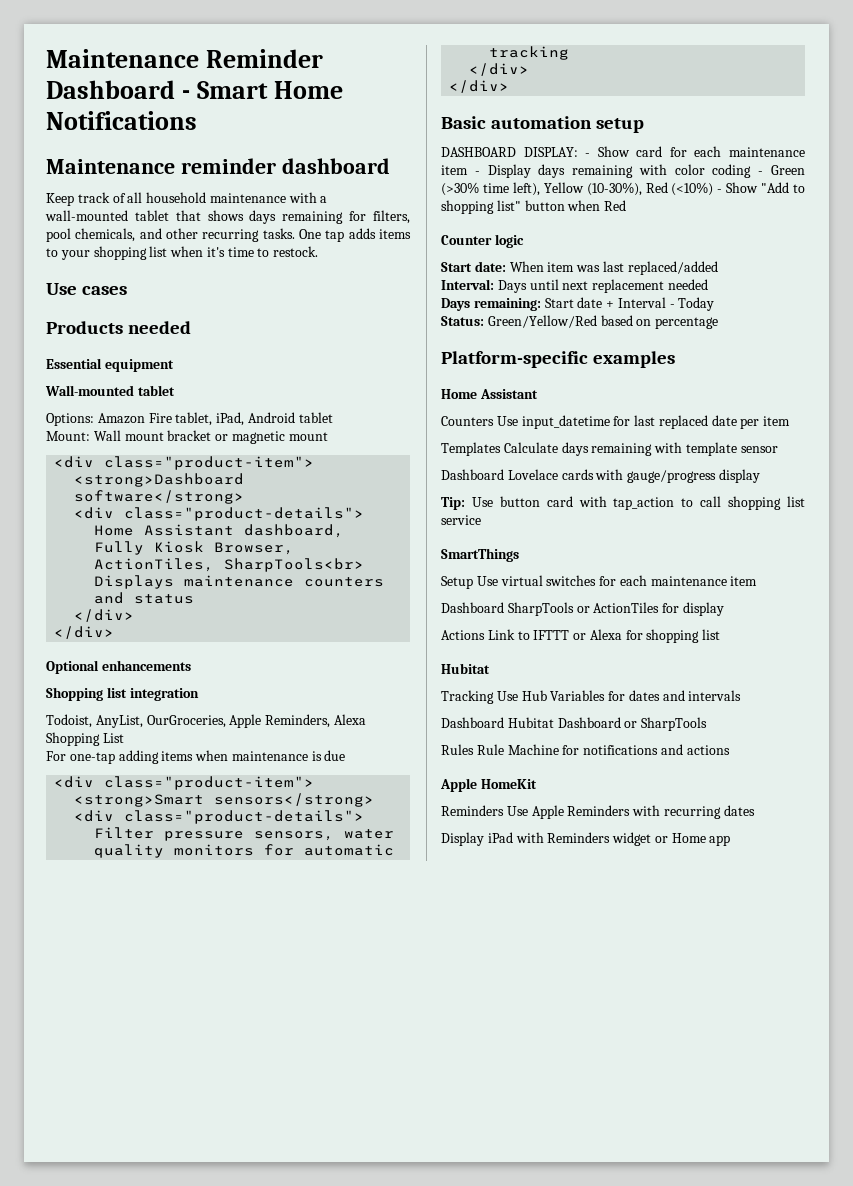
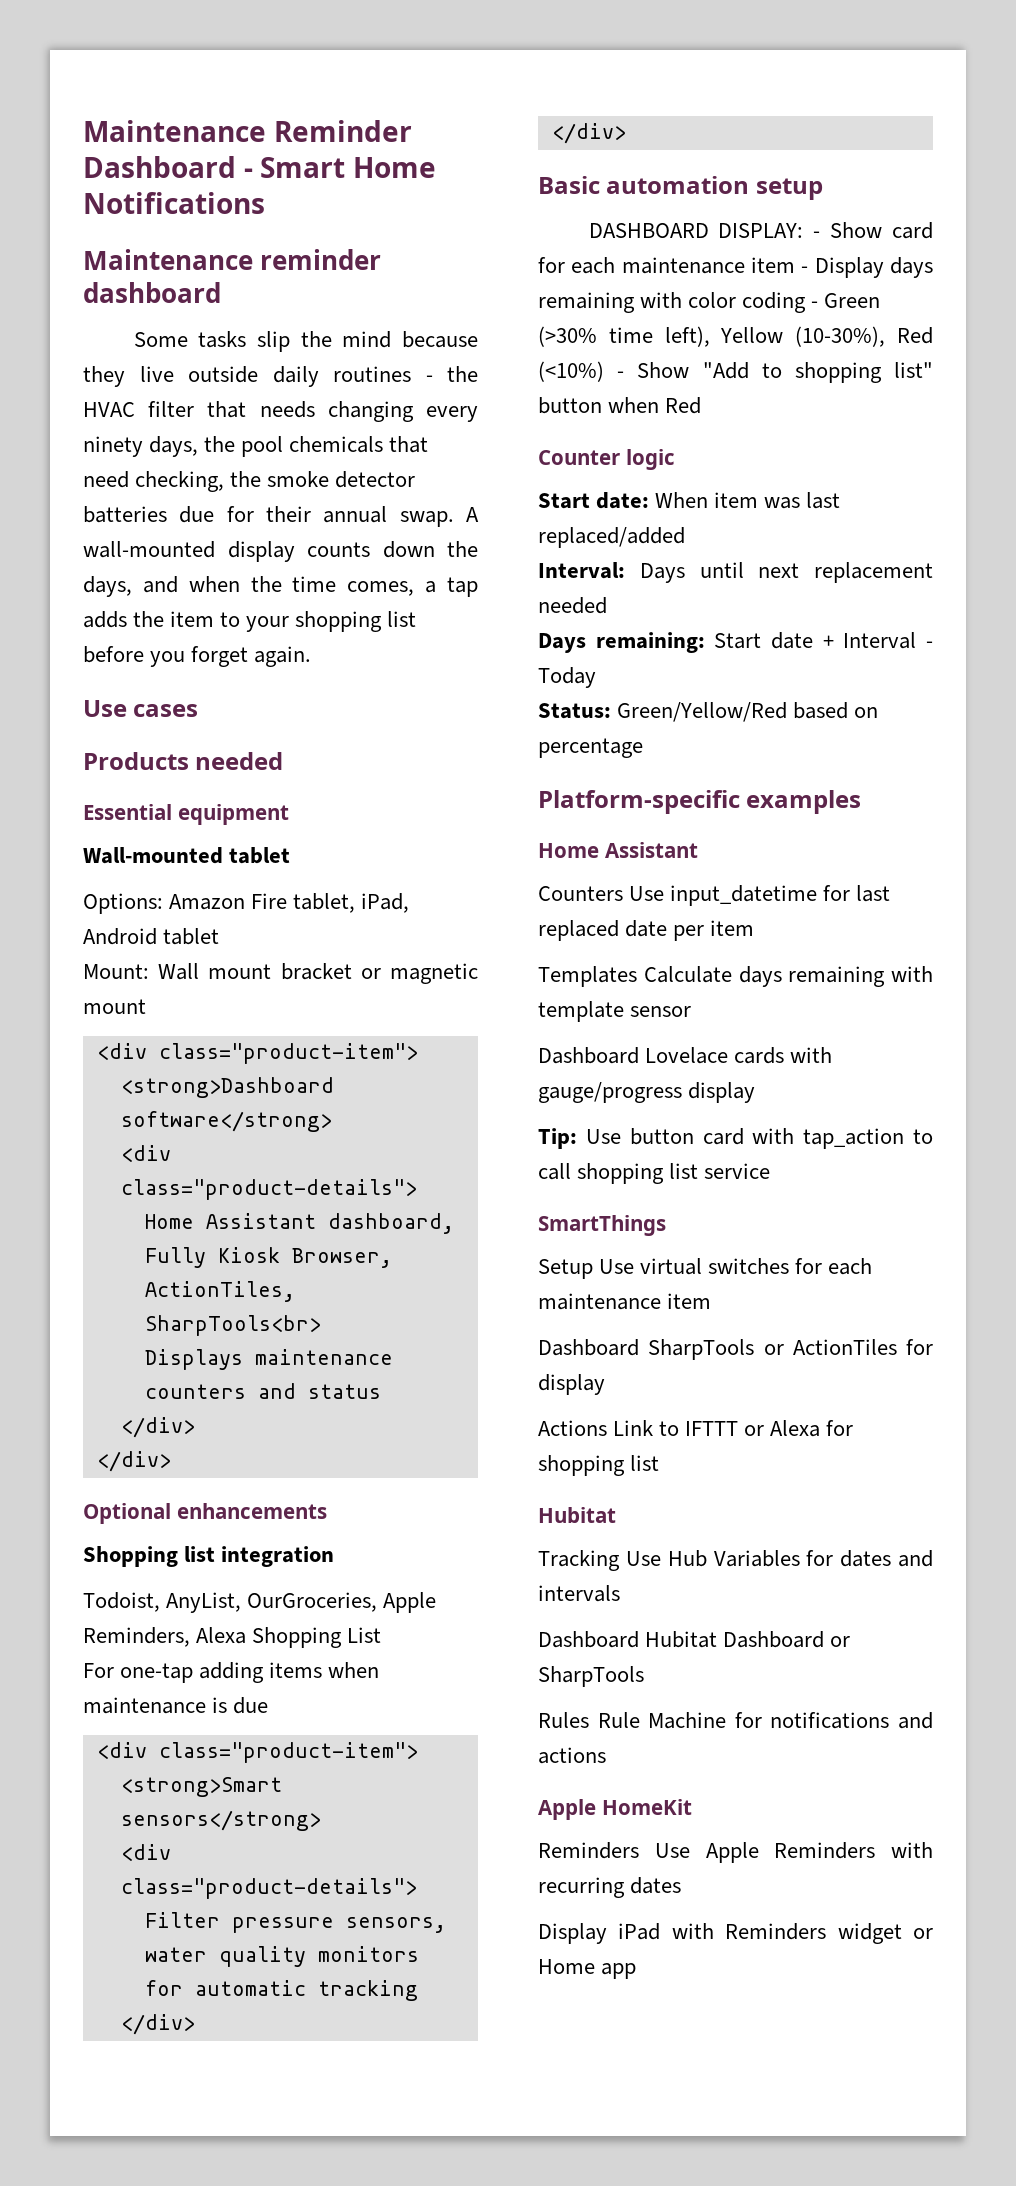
- Keep track of all household maintenance with a wall-mounted tablet that shows days remaining for filters, pool chemicals, and other recurring tasks. One tap adds items to your shopping list when it's time to restock.
+ Some tasks slip the mind because they live outside daily routines - the HVAC filter that needs changing every ninety days, the pool chemicals that need checking, the smoke detector batteries due for their annual swap. A wall-mounted display counts down the days, and when the time comes, a tap adds the item to your shopping list before you forget again.

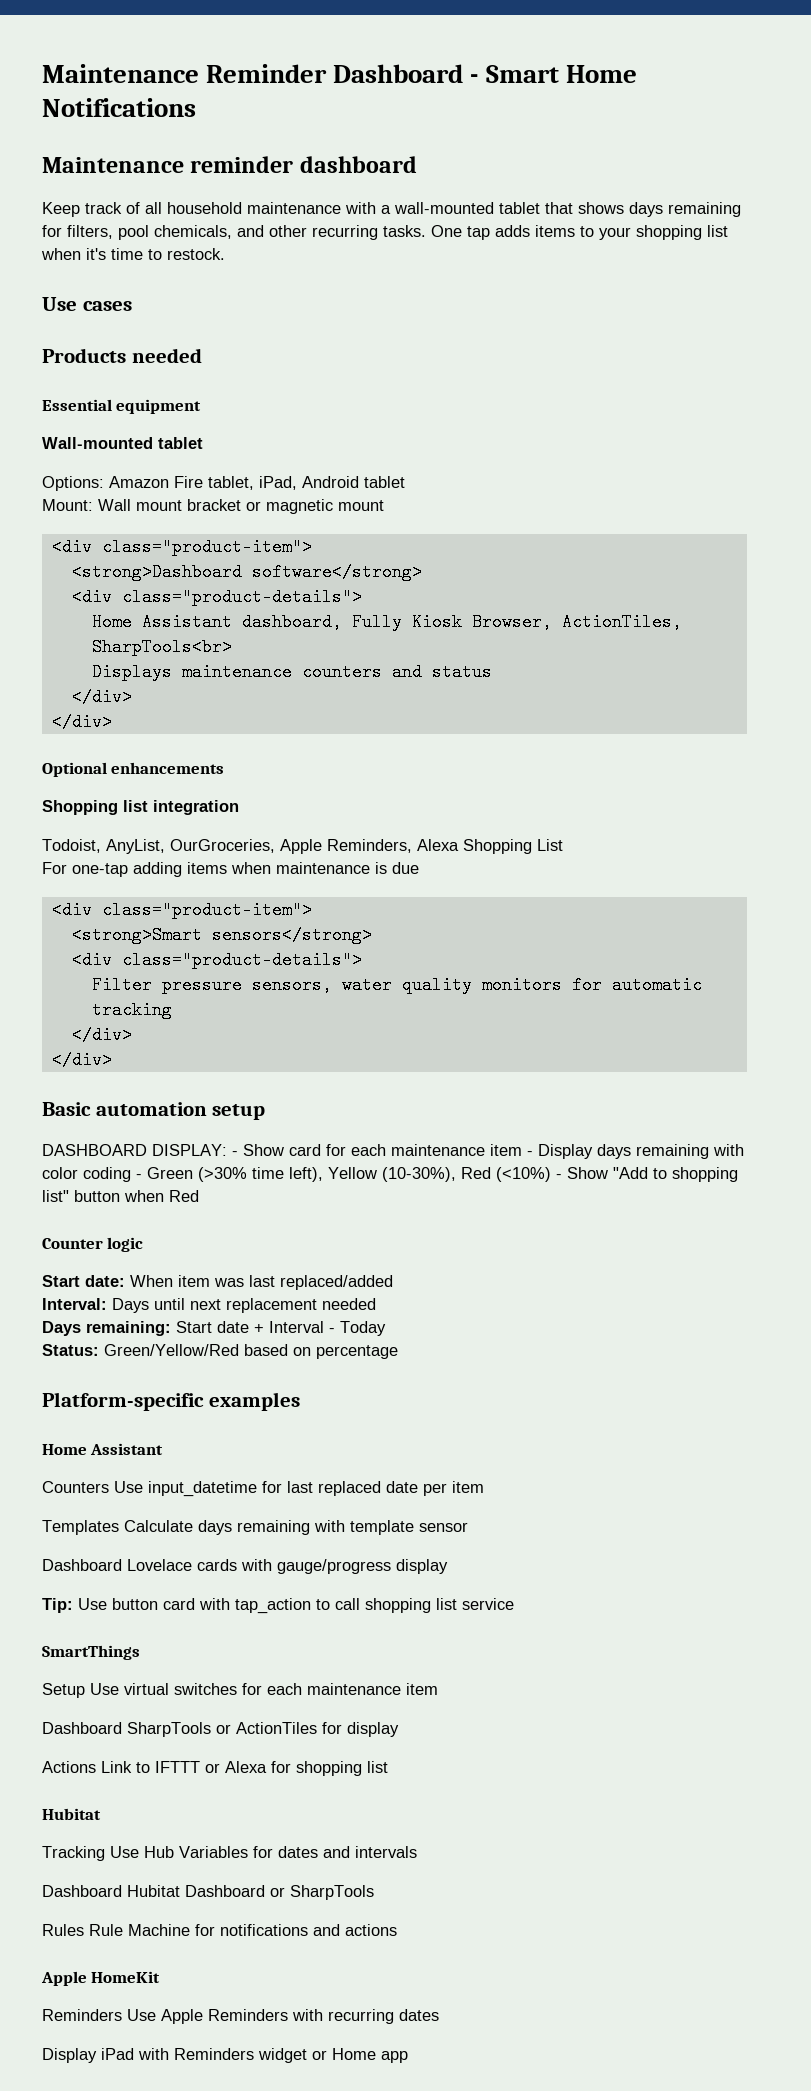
- Some tasks slip the mind because they live outside daily routines - the HVAC filter that needs changing every ninety days, the pool chemicals that need checking, the smoke detector batteries due for their annual swap. A wall-mounted display counts down the days, and when the time comes, a tap adds the item to your shopping list before you forget again.
+ Keep track of all household maintenance with a wall-mounted tablet that shows days remaining for filters, pool chemicals, and other recurring tasks. One tap adds items to your shopping list when it's time to restock.

